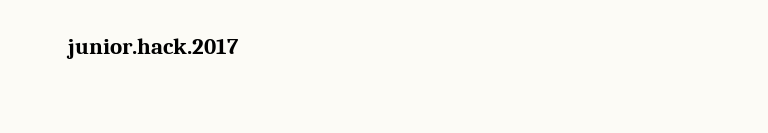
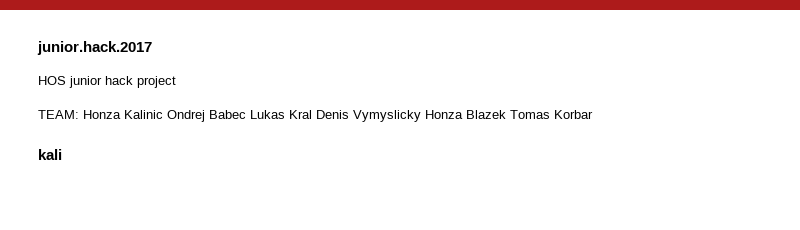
+ HOS junior hack project
+ TEAM: Honza Kalinic Ondrej Babec Lukas Kral Denis Vymyslicky Honza Blazek Tomas Korbar
+ kali

